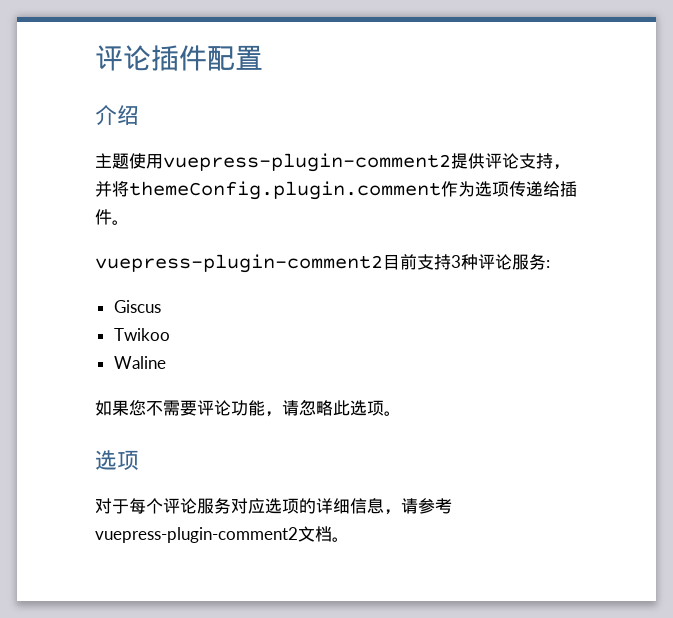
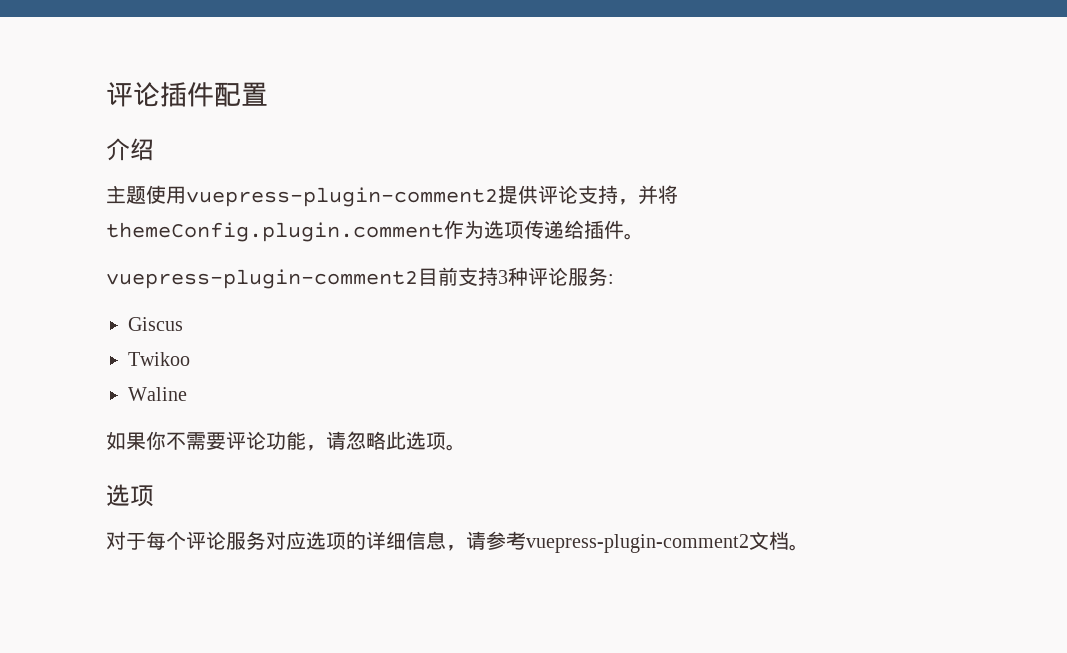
- 如果您不需要评论功能，请忽略此选项。
+ 如果你不需要评论功能，请忽略此选项。

